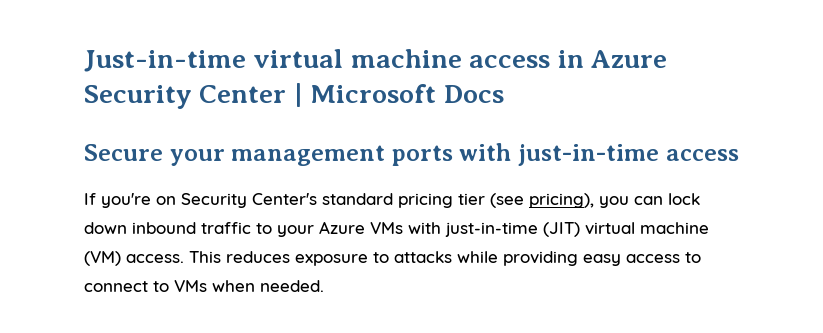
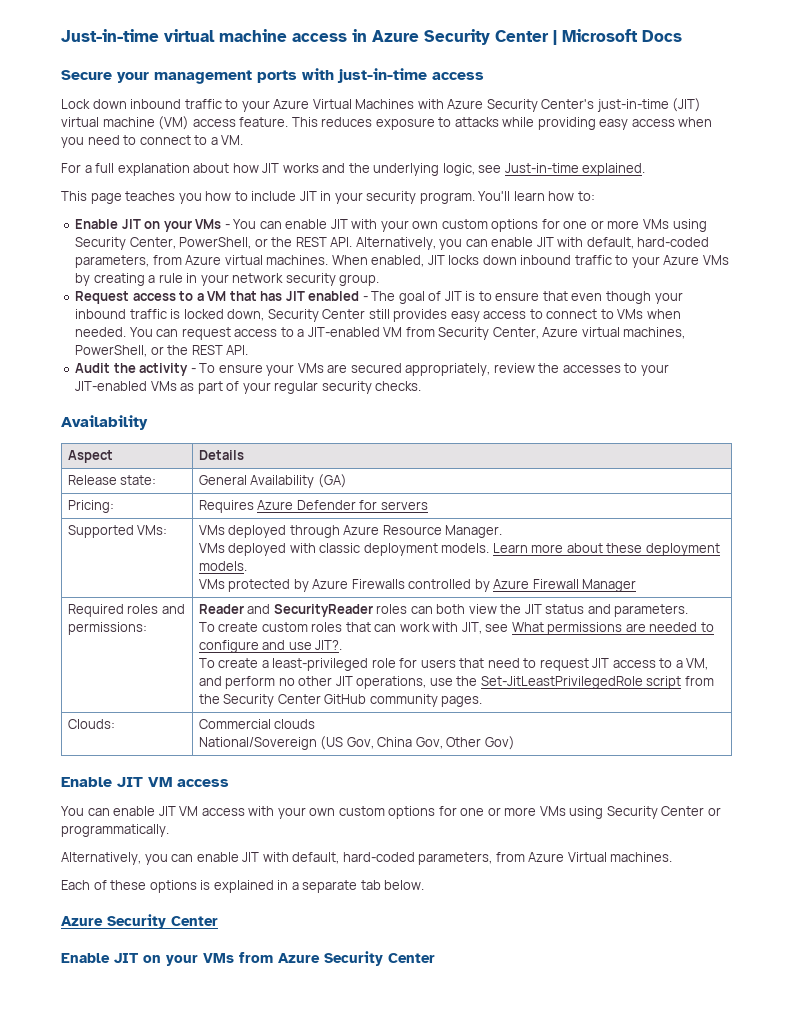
- If you're on Security Center's standard pricing tier (see pricing), you can lock down inbound traffic to your Azure VMs with just-in-time (JIT) virtual machine (VM) access.
+ Lock down inbound traffic to your Azure Virtual Machines with Azure Security Center's just-in-time (JIT) virtual machine (VM) access feature.
- This reduces exposure to attacks while providing easy access to connect to VMs when needed.
+ This reduces exposure to attacks while providing easy access when you need to connect to a VM.
+ For a full explanation about how JIT works and the underlying logic, see Just-in-time explained.
+ This page teaches you how to include JIT in your security program. You'll learn how to:
+ Enable JIT on your VMs - You can enable JIT with your own custom options for one or more VMs using Security Center, PowerShell, or the REST API. Alternatively, you can enable JIT with default, hard-coded parameters, from Azure virtual machines. When enabled, JIT locks down inbound traffic to your Azure VMs by creating a rule in your network security group.
+ Request access to a VM that has JIT enabled - The goal of JIT is to ensure that even though your inbound traffic is locked down, Security Center still provides easy access to connect to VMs when needed.
+ You can request access to a JIT-enabled VM from Security Center, Azure virtual machines, PowerShell, or the REST API.
+ Audit the activity - To ensure your VMs are secured appropriately, review the accesses to your JIT-enabled VMs as part of your regular security checks.
+ Availability
+ Aspect | Details
+ Release state: | General Availability (GA)
+ Pricing: | Requires Azure Defender for servers
+ Supported VMs: | VMs deployed through Azure Resource Manager.
+ VMs deployed with classic deployment models. Learn more about these deployment models.
+ VMs protected by Azure Firewalls controlled by Azure Firewall Manager
+ Required roles and permissions: | Reader and SecurityReader roles can both view the JIT status and parameters.
+ To create custom roles that can work with JIT, see What permissions are needed to configure and use JIT?.
+ To create a least-privileged role for users that need to request JIT access to a VM, and perform no other JIT operations, use the Set-JitLeastPrivilegedRole script from the Security Center GitHub community pages.
+ Clouds: | Commercial clouds
+ National/Sovereign (US Gov, China Gov, Other Gov)
+ Enable JIT VM access
+ You can enable JIT VM access with your own custom options for one or more VMs using Security Center or programmatically.
+ Alternatively, you can enable JIT with default, hard-coded parameters, from Azure Virtual machines.
+ Each of these options is explained in a separate tab below.
+ Azure Security Center
+ Enable JIT on your VMs from Azure Security Center

